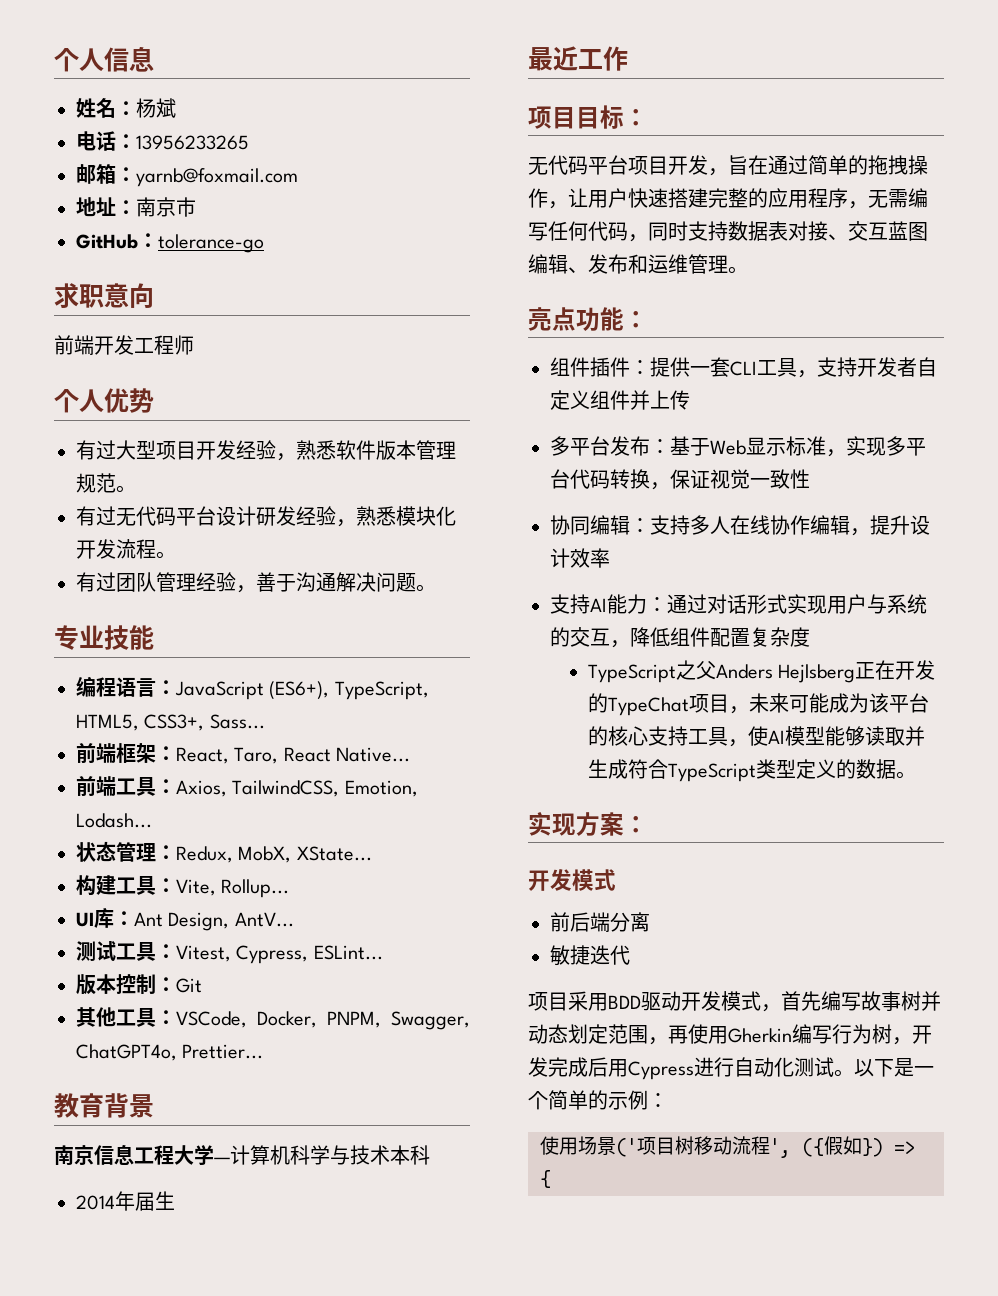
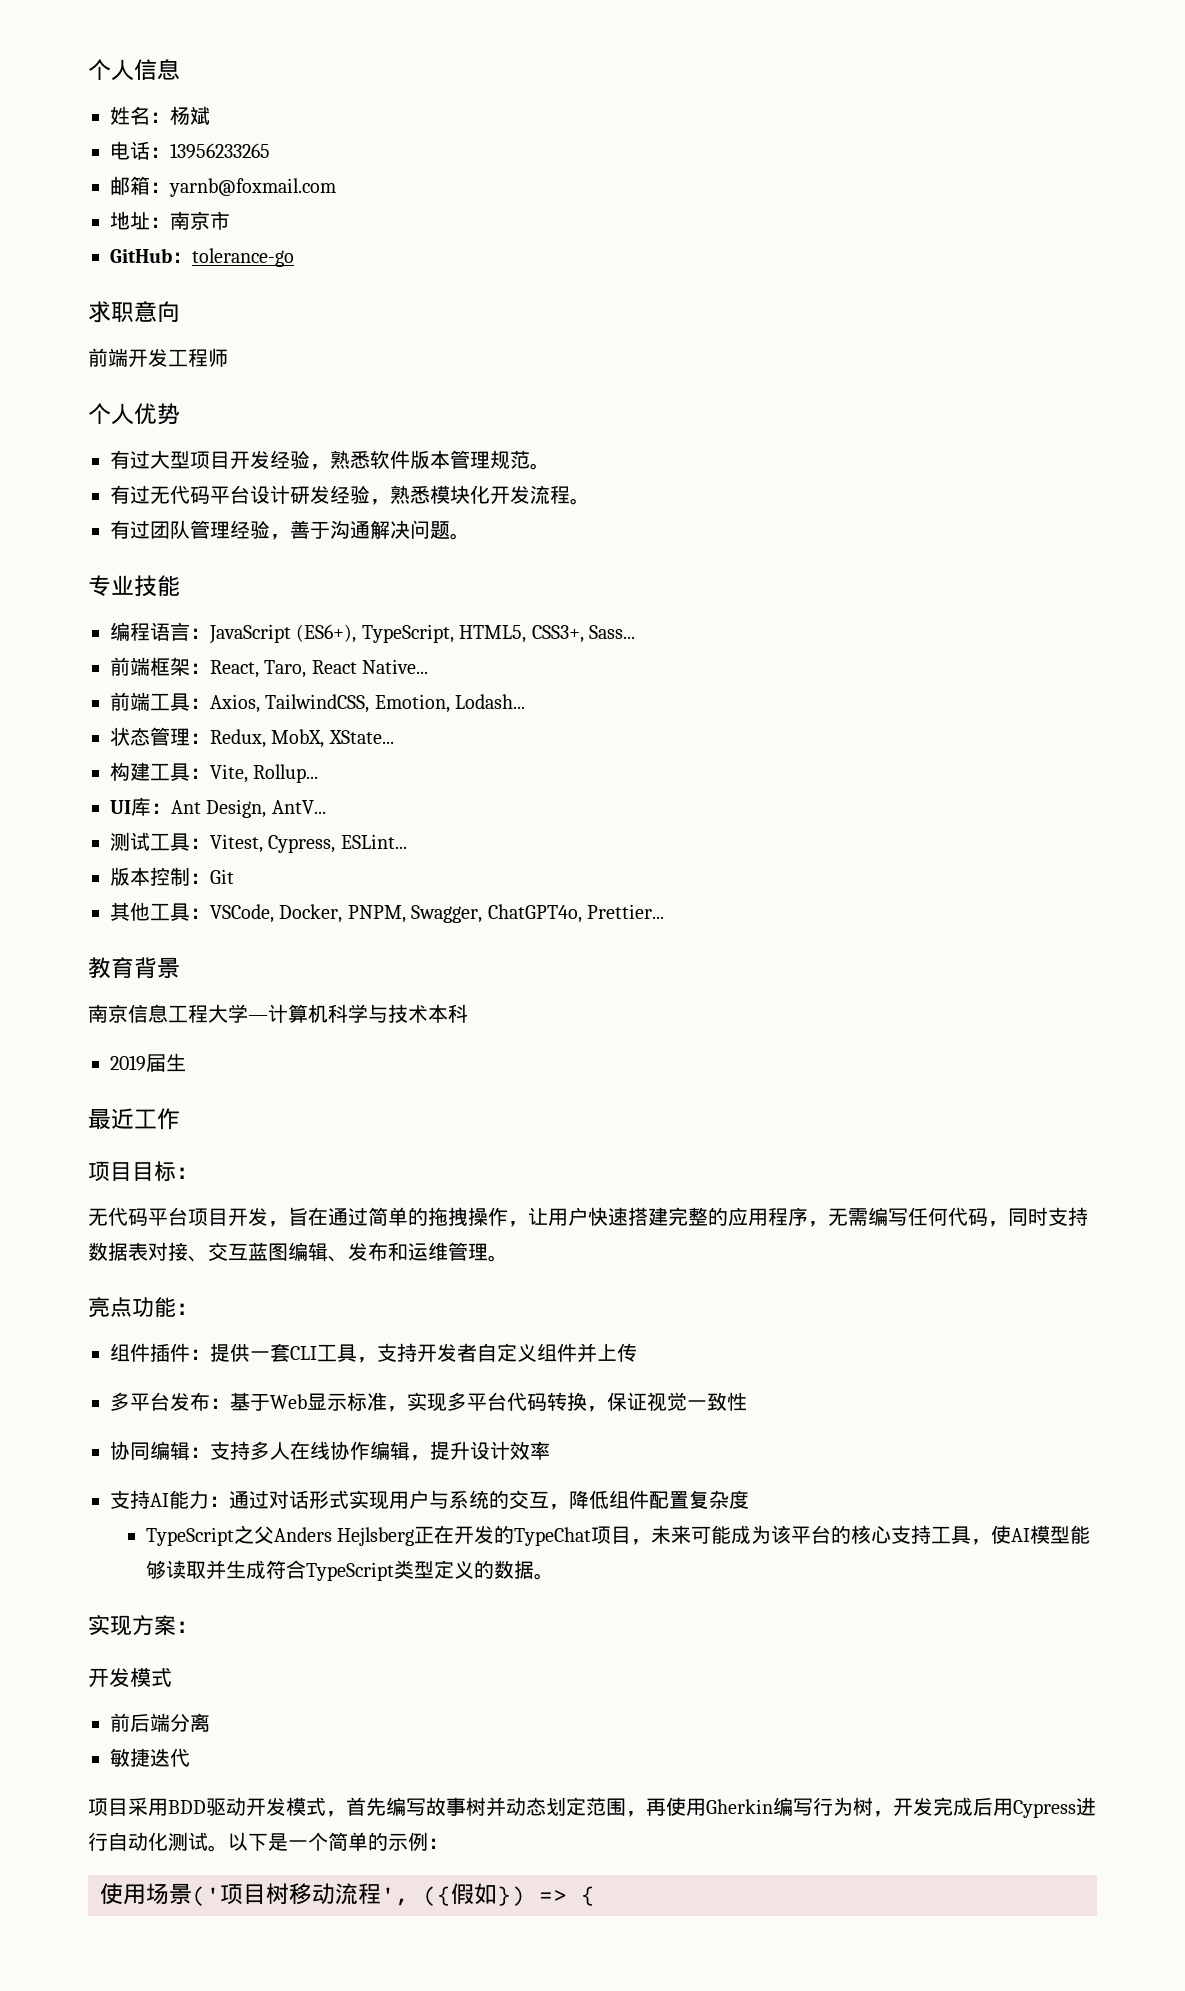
- 2014年届生
+ 2019届生

